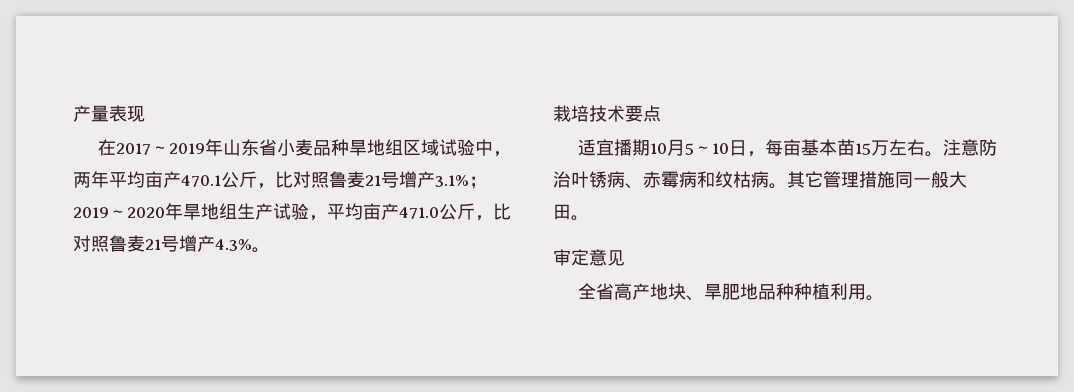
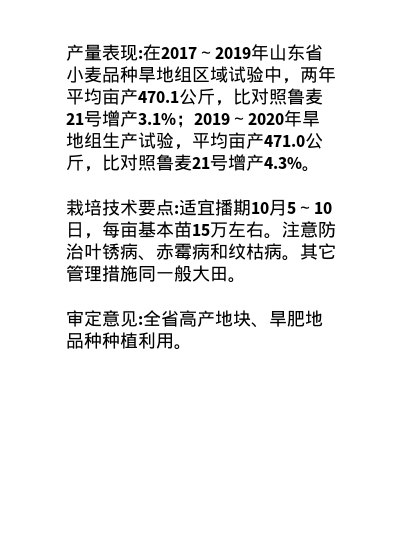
- 产量表现
- 在2017～2019年山东省小麦品种旱地组区域试验中，两年平均亩产470.1公斤，比对照鲁麦21号增产3.1%；2019～2020年旱地组生产试验，平均亩产471.0公斤，比对照鲁麦21号增产4.3%。
+ 产量表现:在2017～2019年山东省小麦品种旱地组区域试验中，两年平均亩产470.1公斤，比对照鲁麦21号增产3.1%；2019～2020年旱地组生产试验，平均亩产471.0公斤，比对照鲁麦21号增产4.3%。
- 栽培技术要点
- 适宜播期10月5～10日，每亩基本苗15万左右。
+ 栽培技术要点:适宜播期10月5～10日，每亩基本苗15万左右。
- 审定意见
- 全省高产地块、旱肥地品种种植利用。
+ 审定意见:全省高产地块、旱肥地品种种植利用。

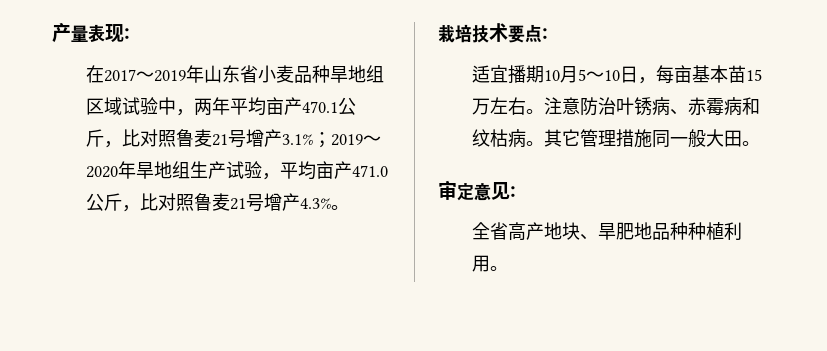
- 产量表现:在2017～2019年山东省小麦品种旱地组区域试验中，两年平均亩产470.1公斤，比对照鲁麦21号增产3.1%；2019～2020年旱地组生产试验，平均亩产471.0公斤，比对照鲁麦21号增产4.3%。
+ 产量表现:
+ 在2017～2019年山东省小麦品种旱地组区域试验中，两年平均亩产470.1公斤，比对照鲁麦21号增产3.1%；2019～2020年旱地组生产试验，平均亩产471.0公斤，比对照鲁麦21号增产4.3%。
- 栽培技术要点:适宜播期10月5～10日，每亩基本苗15万左右。
+ 栽培技术要点:
+ 适宜播期10月5～10日，每亩基本苗15万左右。
- 审定意见:全省高产地块、旱肥地品种种植利用。
+ 审定意见:
+ 全省高产地块、旱肥地品种种植利用。

